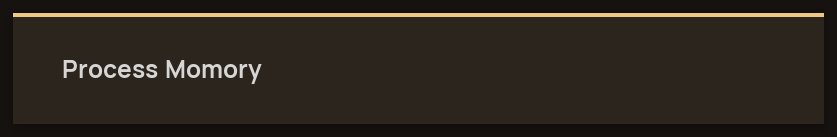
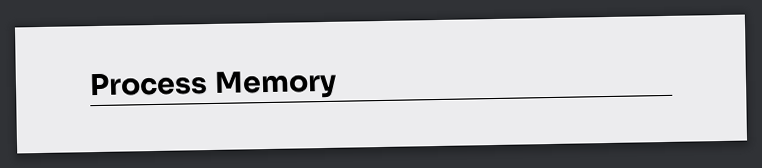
- Process Momory
+ Process Memory

